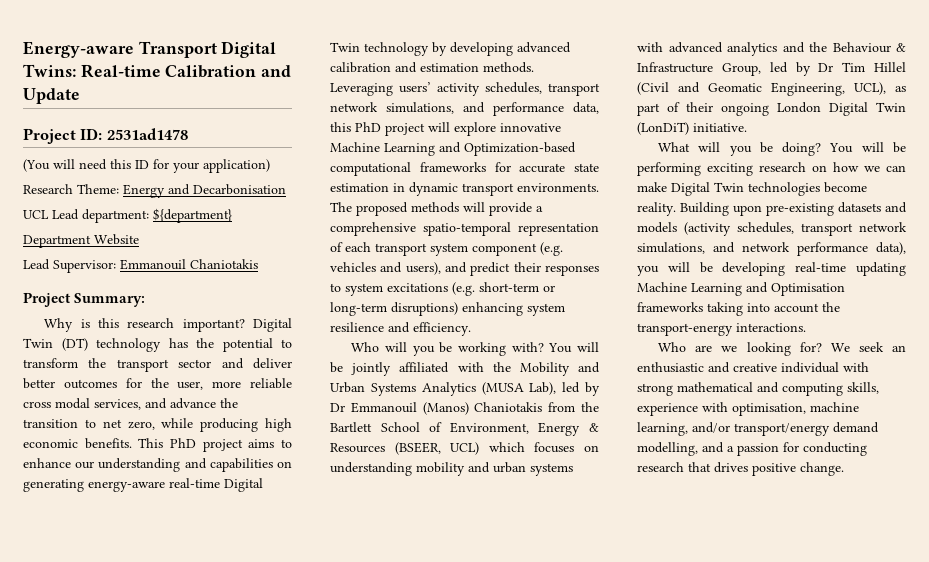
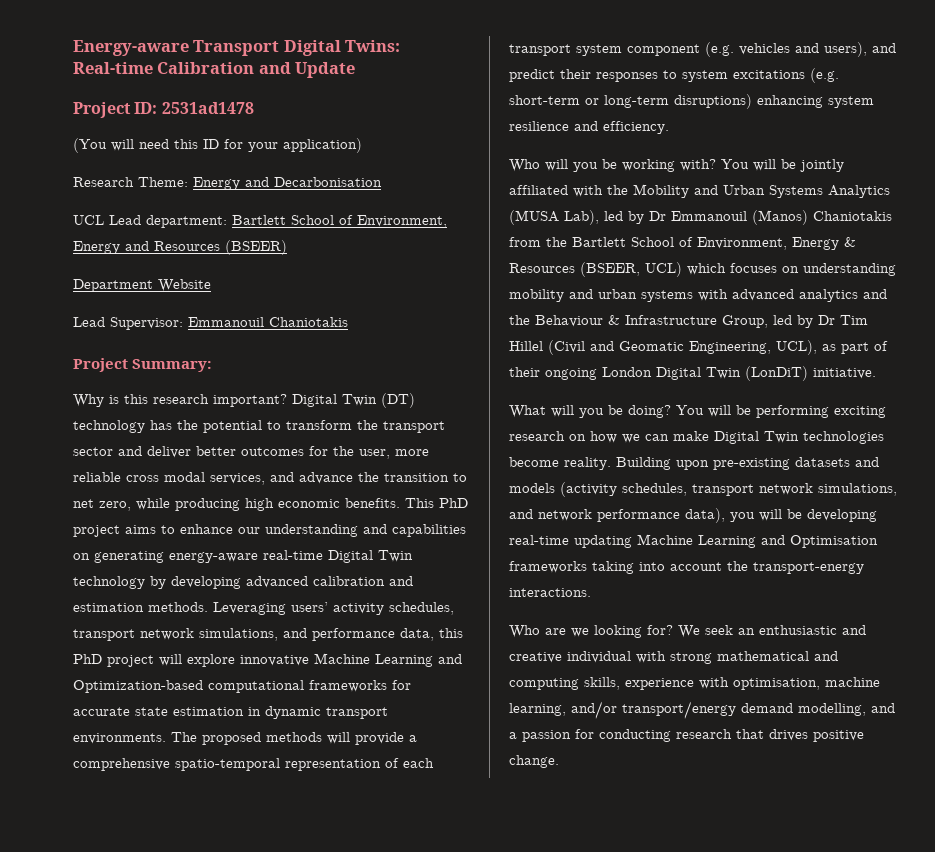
- UCL Lead department: ${department}
+ UCL Lead department: Bartlett School of Environment, Energy and Resources (BSEER)

